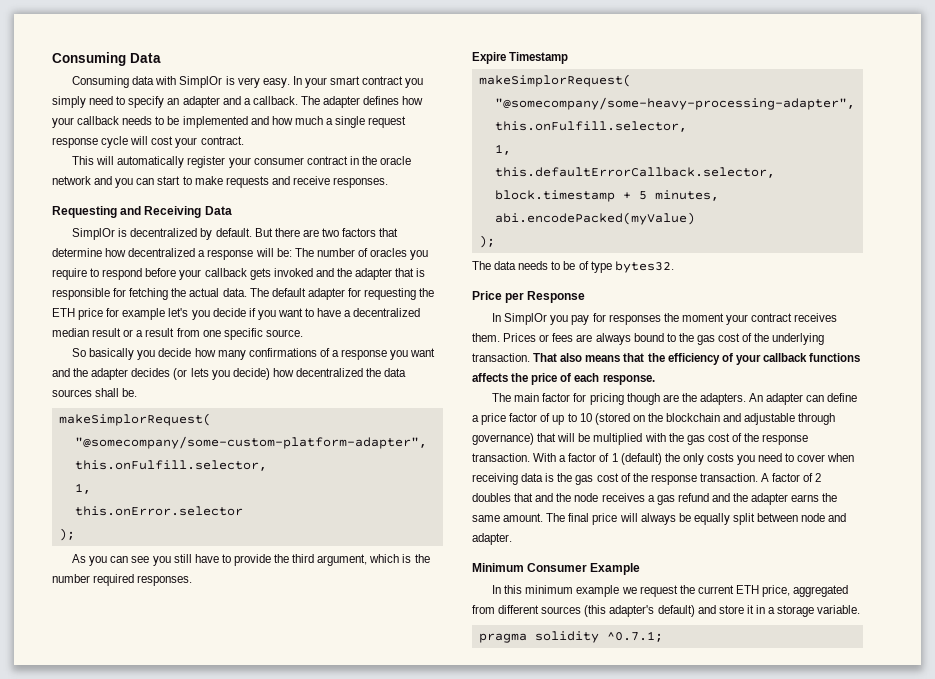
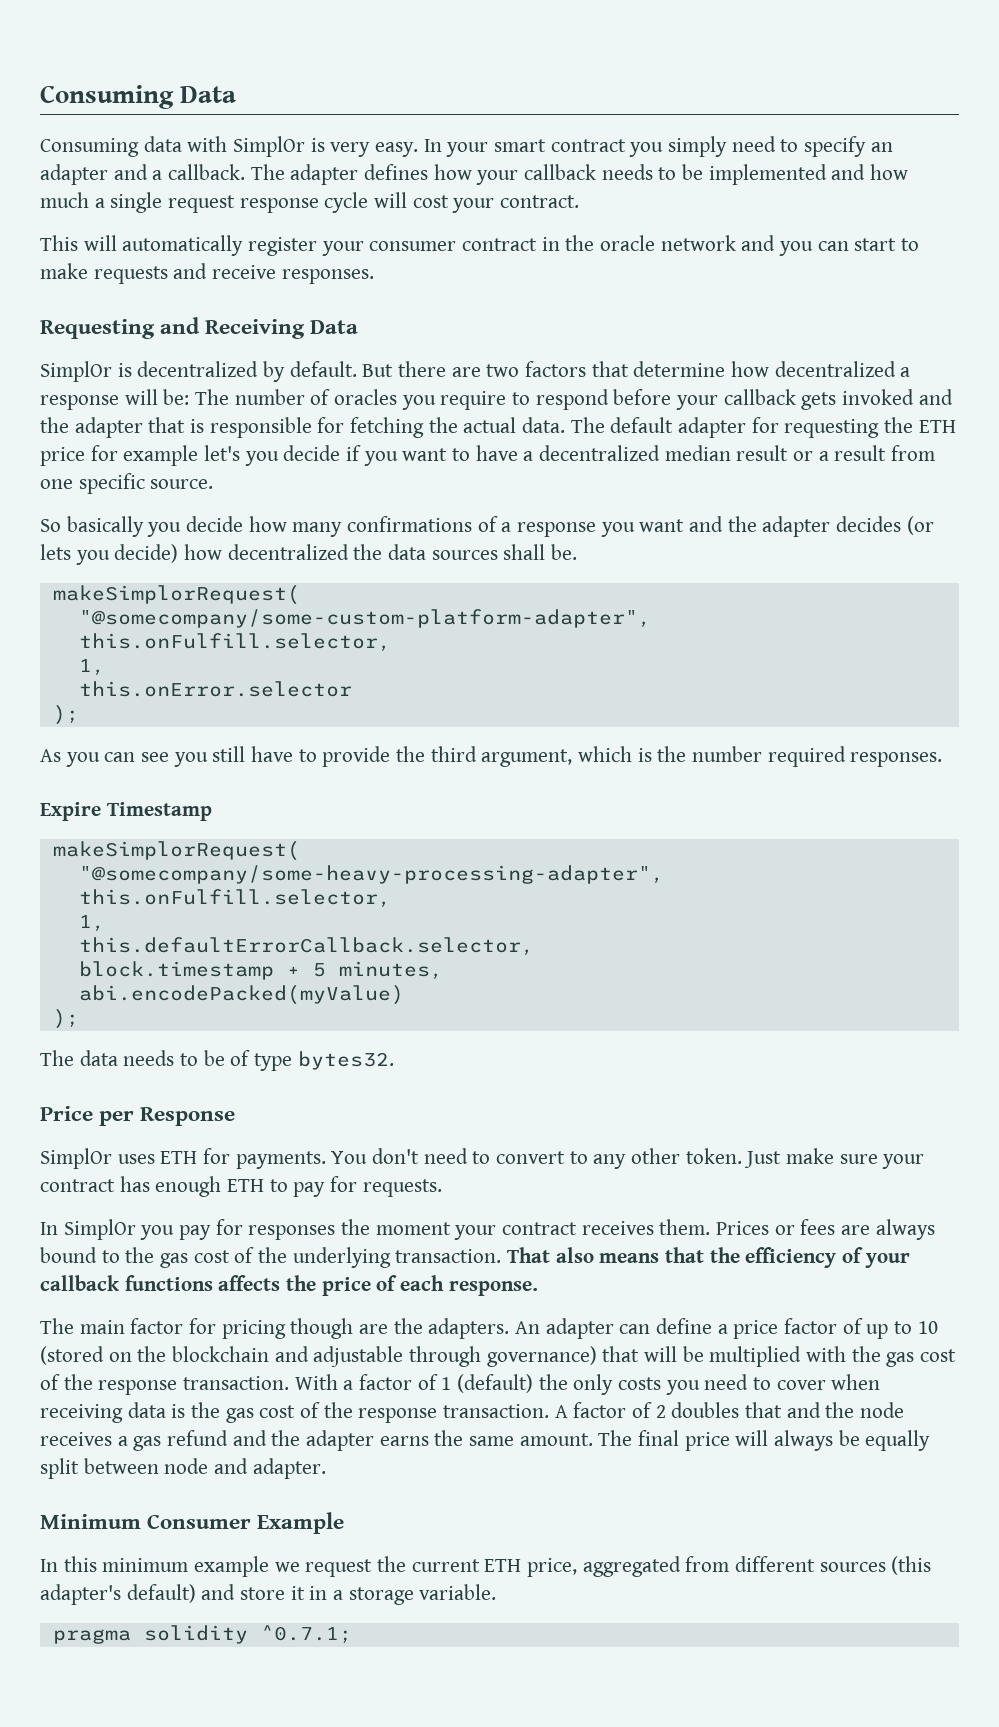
+ SimplOr uses ETH for payments. You don't need to convert to any other token. Just make sure your contract has enough ETH to pay for requests.

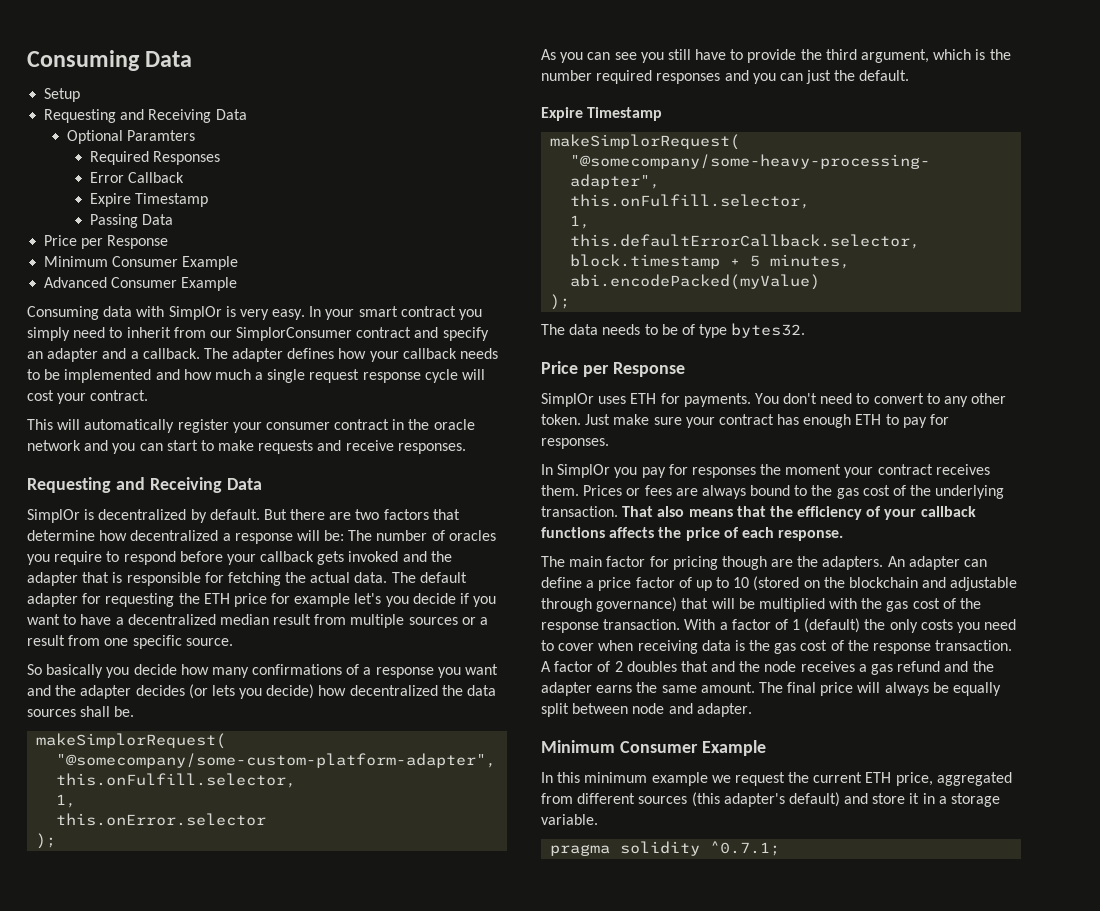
+ Setup
+ Requesting and Receiving Data
+ Optional Paramters
+ Required Responses
+ Error Callback
+ Expire Timestamp
+ Passing Data
+ Price per Response
+ Minimum Consumer Example
+ Advanced Consumer Example
- In your smart contract you simply need to specify an adapter and a callback.
+ In your smart contract you simply need to inherit from our SimplorConsumer contract and specify an adapter and a callback.
- The default adapter for requesting the ETH price for example let's you decide if you want to have a decentralized median result or a result from one specific source.
+ The default adapter for requesting the ETH price for example let's you decide if you want to have a decentralized median result from multiple sources or a result from one specific source.
- As you can see you still have to provide the third argument, which is the number required responses.
+ As you can see you still have to provide the third argument, which is the number required responses and you can just the default.
- Just make sure your contract has enough ETH to pay for requests.
+ Just make sure your contract has enough ETH to pay for responses.

